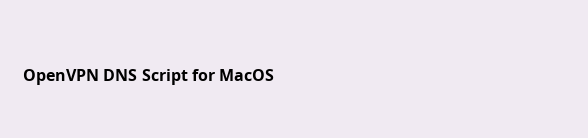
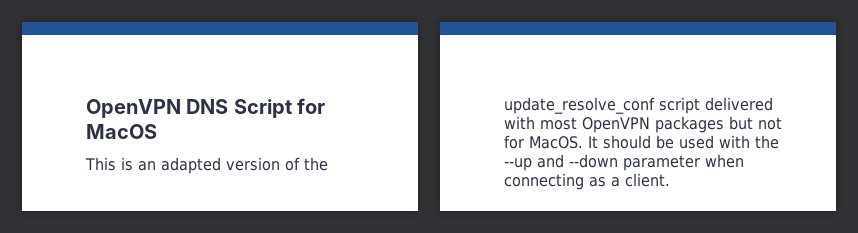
+ This is an adapted version of the update_resolve_conf script delivered with most OpenVPN packages but not for MacOS. It should be used with the --up and --down parameter when connecting as a client.

